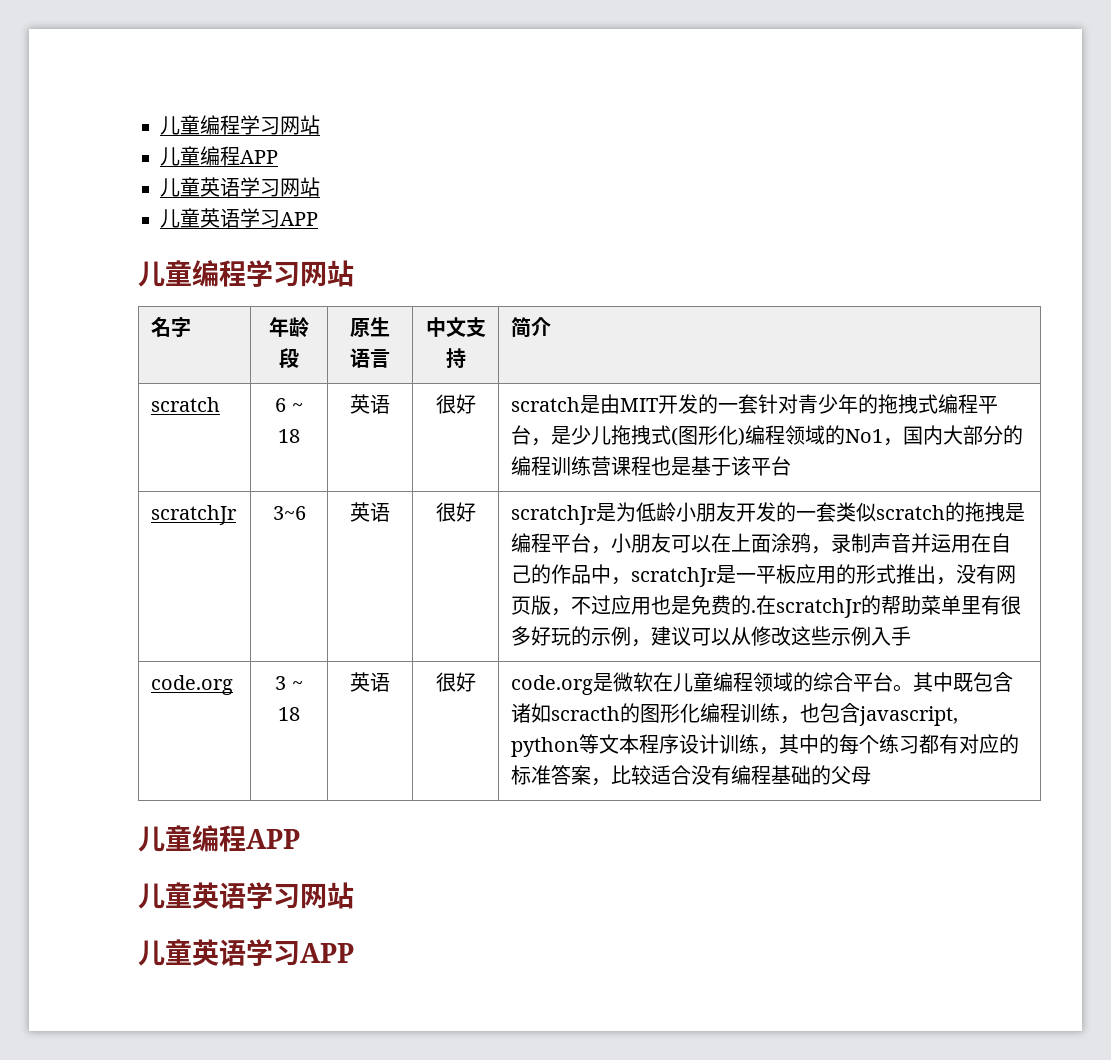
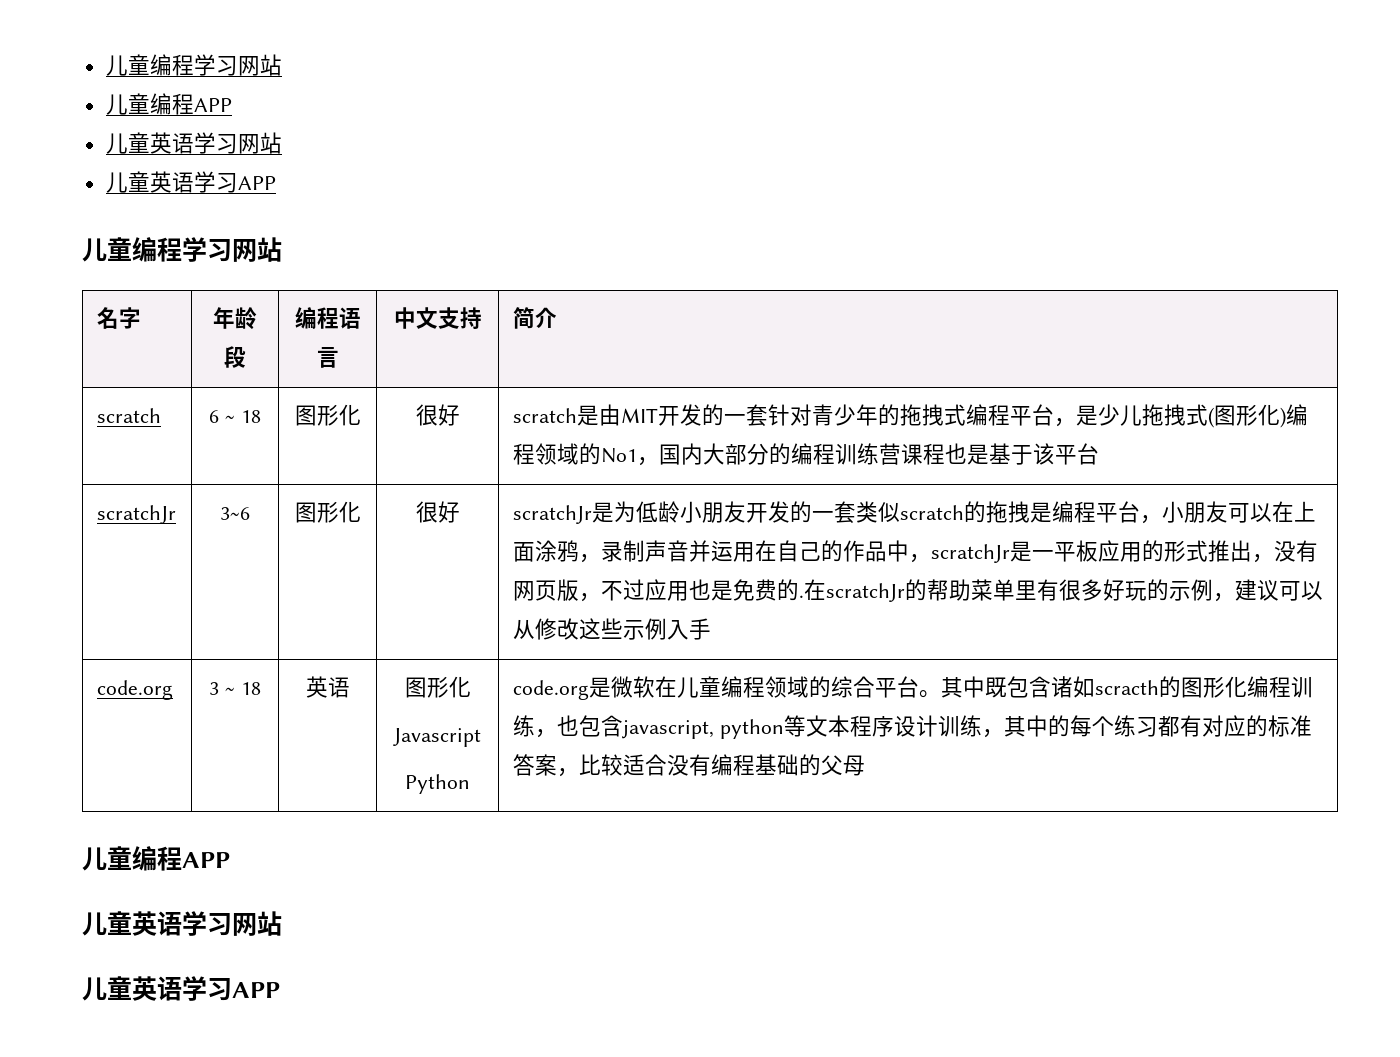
- 名字 | 年龄段 | 原生语言 | 中文支持 | 简介
+ 名字 | 年龄段 | 编程语言 | 中文支持 | 简介
- scratch | 6 ~ 18 | 英语 | 很好 | scratch是由MIT开发的一套针对青少年的拖拽式编程平台，是少儿拖拽式(图形化)编程领域的No1，国内大部分的编程训练营课程也是基于该平台
+ scratch | 6 ~ 18 | 图形化 | 很好 | scratch是由MIT开发的一套针对青少年的拖拽式编程平台，是少儿拖拽式(图形化)编程领域的No1，国内大部分的编程训练营课程也是基于该平台
- 3~6 | 英语
+ 3~6 | 图形化
- 3 ~ 18 | 英语 | 很好
+ 3 ~ 18 | 英语 | 图形化
+ Javascript
+ Python

